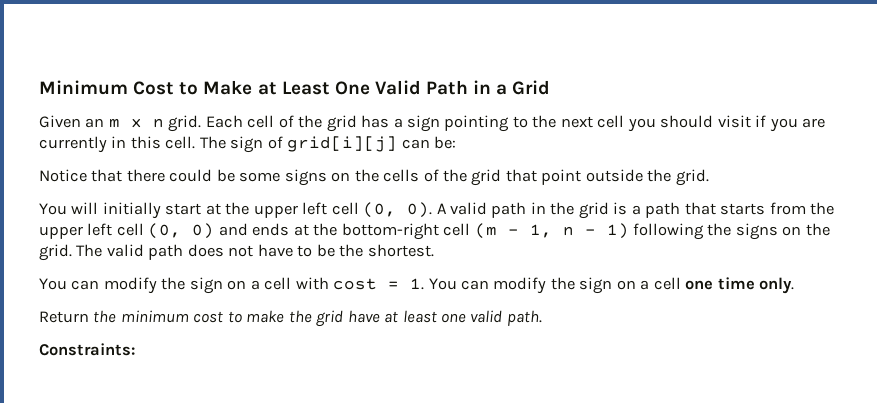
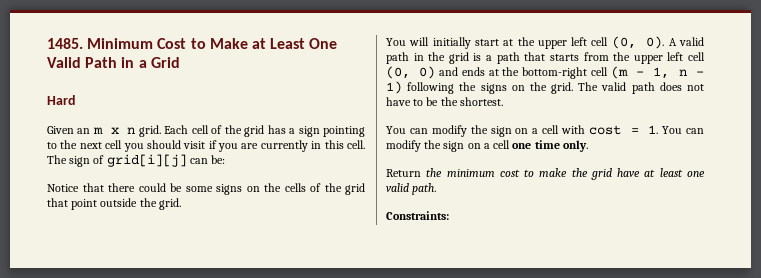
+ 1485.
+ Hard

